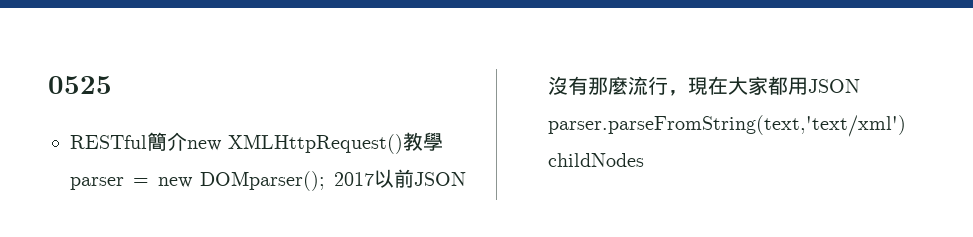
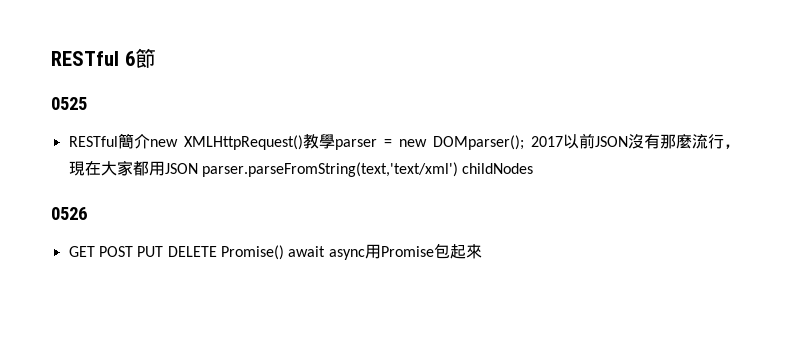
+ RESTful 6節
+ 0526
+ GET POST PUT DELETE Promise() await async用Promise包起來

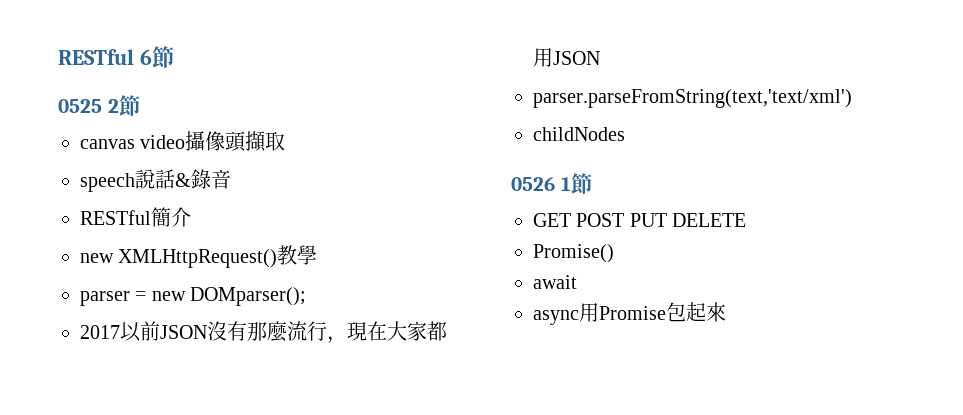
- 0525
+ 0525 2節
+ canvas video攝像頭擷取
+ speech說話&錄音
- RESTful簡介new XMLHttpRequest()教學parser = new DOMparser(); 2017以前JSON沒有那麼流行，現在大家都用JSON parser.parseFromString(text,'text/xml') childNodes
+ RESTful簡介
+ new XMLHttpRequest()教學
+ parser = new DOMparser();
+ 2017以前JSON沒有那麼流行，現在大家都用JSON
+ parser.parseFromString(text,'text/xml')
+ childNodes
- 0526
+ 0526 1節
- GET POST PUT DELETE Promise() await async用Promise包起來
+ GET POST PUT DELETE
+ Promise()
+ await
+ async用Promise包起來

